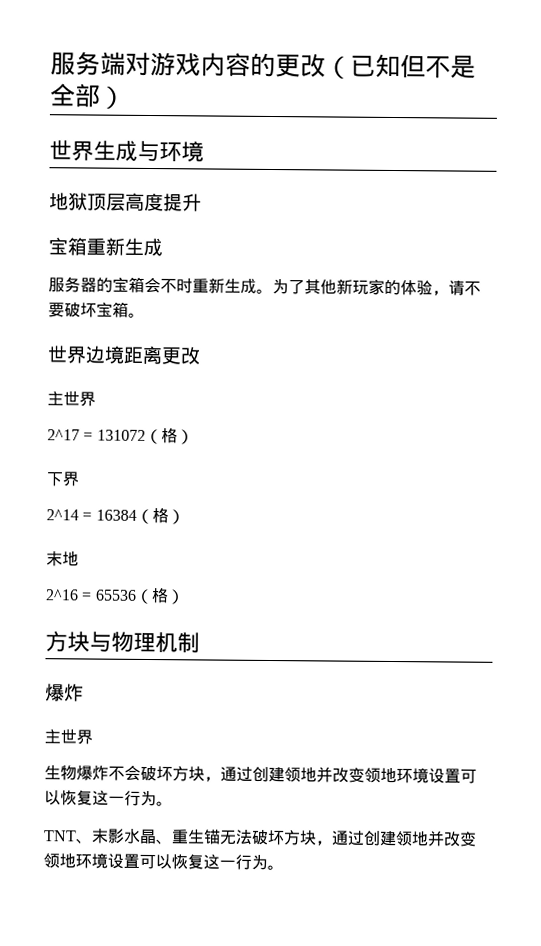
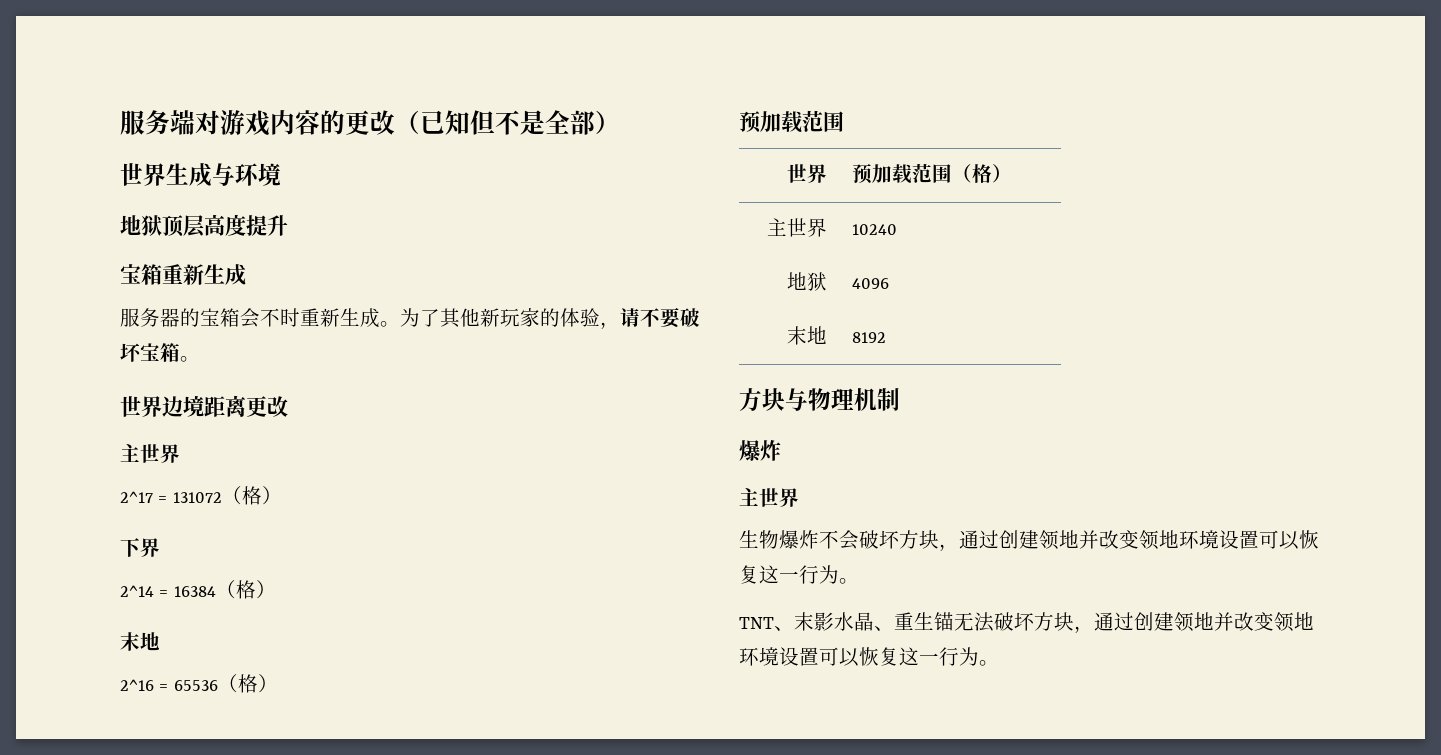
  2^16 = 65536（格）
+ 预加载范围
+ 世界 | 预加载范围（格）
+ 主世界 | 10240
+ 地狱 | 4096
+ 末地 | 8192

